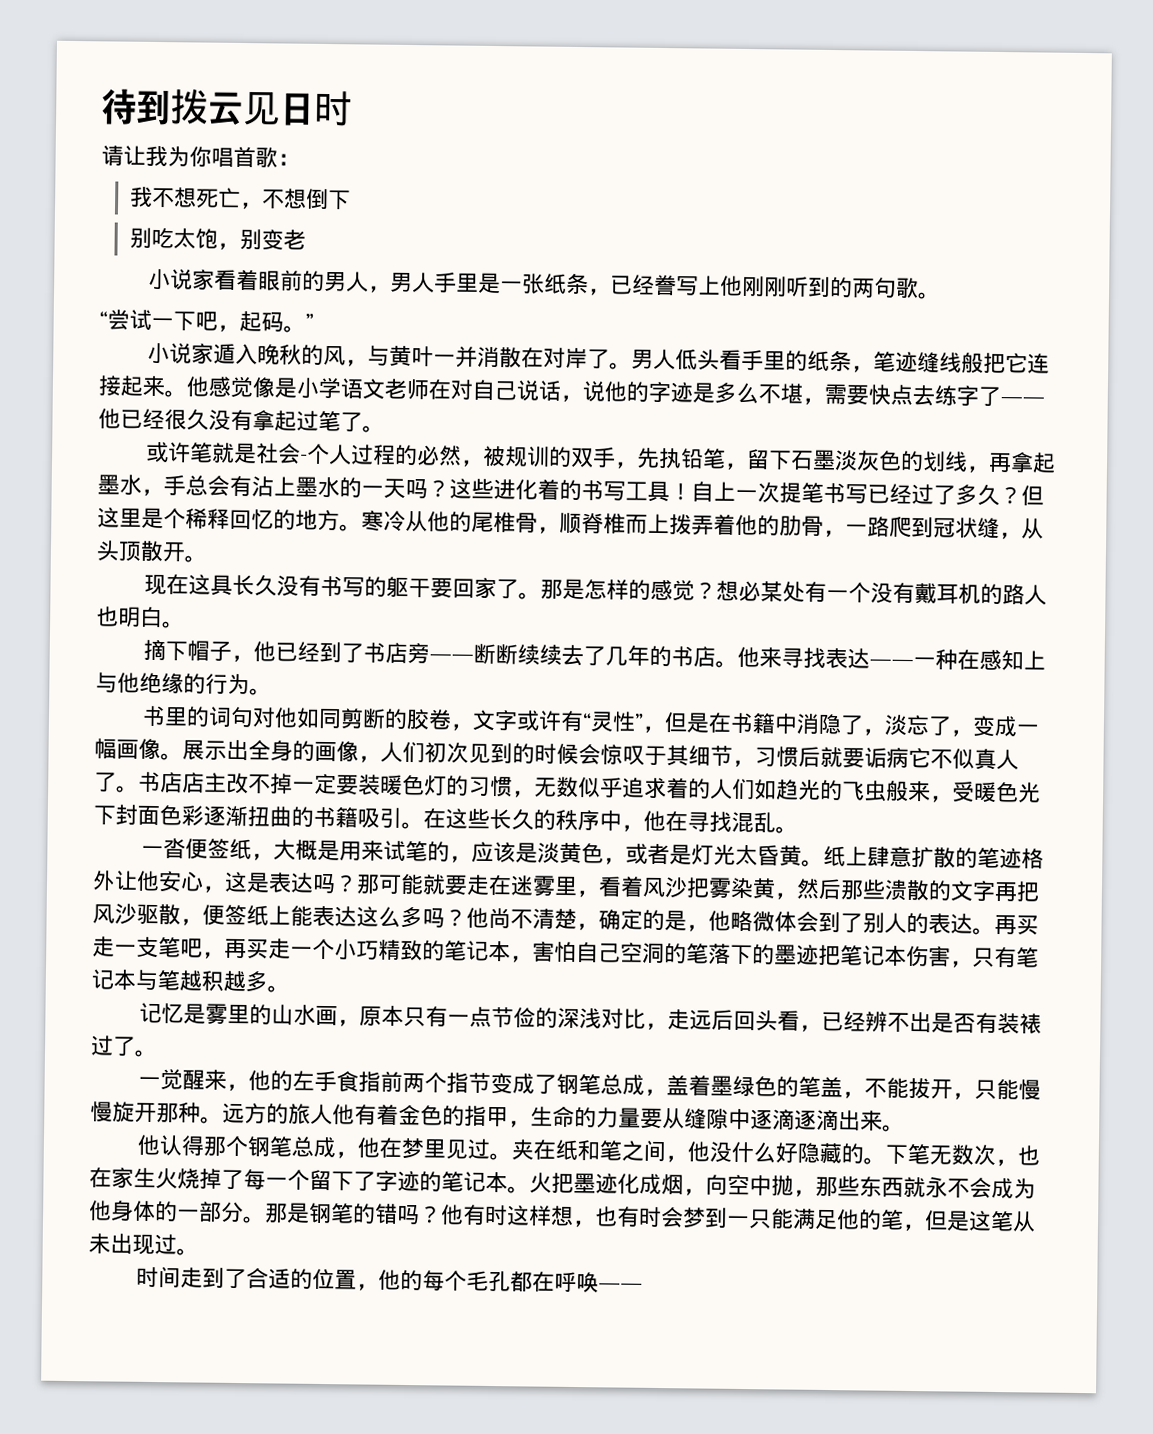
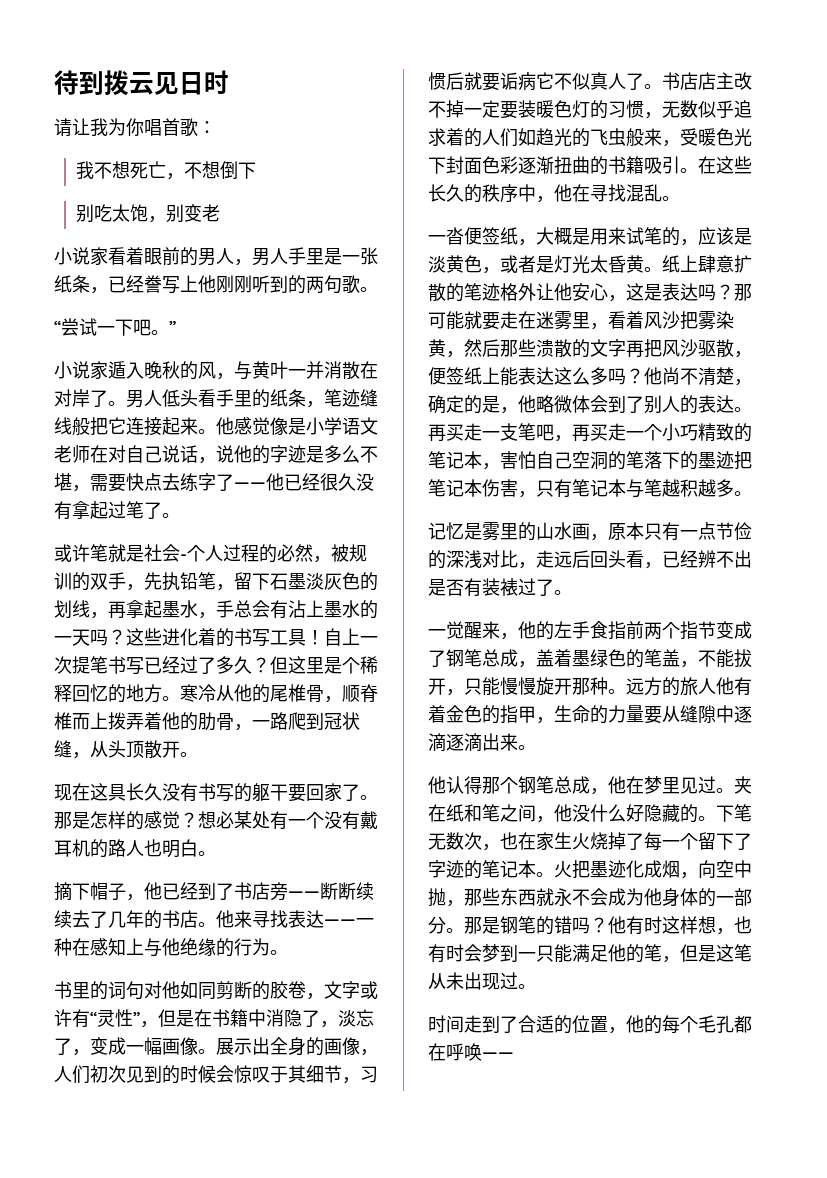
- “尝试一下吧，起码。”
+ “尝试一下吧。”

